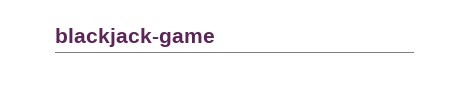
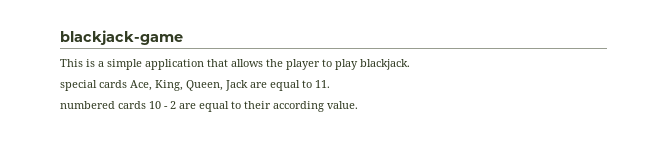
+ This is a simple application that allows the player to play blackjack.
+ special cards Ace, King, Queen, Jack are equal to 11.
+ numbered cards 10 - 2 are equal to their according value.

